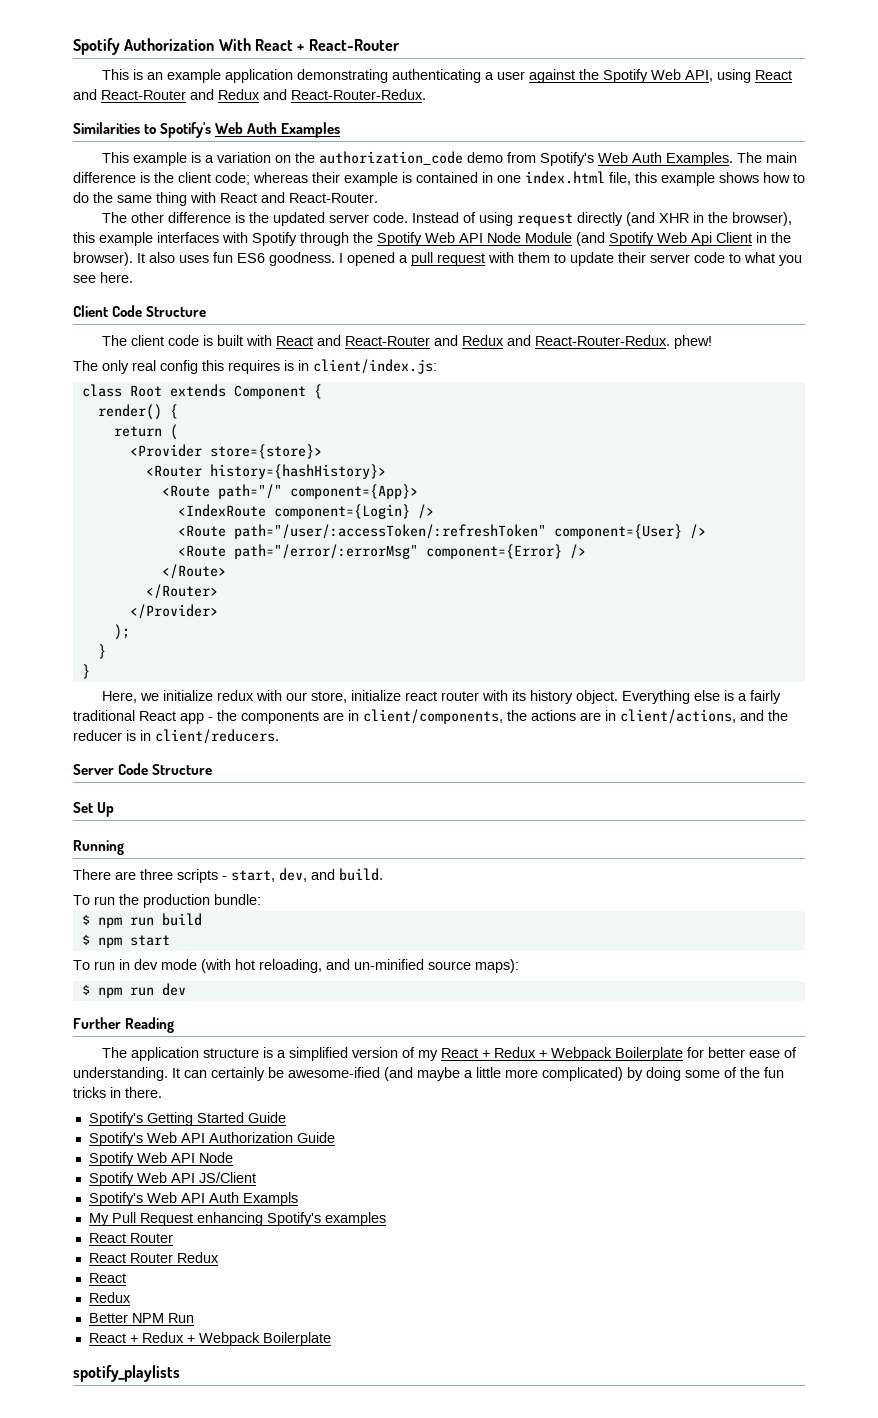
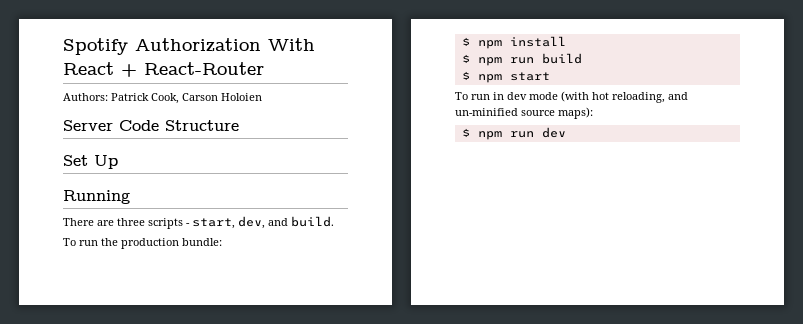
- This is an example application demonstrating authenticating a user against the Spotify Web API, using React and React-Router and Redux and React-Router-Redux.
- Similarities to Spotify's Web Auth Examples
- This example is a variation on the authorization_code demo from Spotify's Web Auth Examples. The main difference is the client code; whereas their example is contained in one index.html file, this example shows how to do the same thing with React and React-Router.
- The other difference is the updated server code. Instead of using request directly (and XHR in the browser), this example interfaces with Spotify through the Spotify Web API Node Module (and Spotify Web Api Client in the browser). It also uses fun ES6 goodness. I opened a pull request with them to update their server code to what you see here.
- Client Code Structure
- The client code is built with React and React-Router and Redux and React-Router-Redux. phew!
- The only real config this requires is in client/index.js:
- class Root extends Component {
- render() {
- return (
- <Provider store={store}>
- <Router history={hashHistory}>
- <Route path="/" component={App}>
- <IndexRoute component={Login} />
- <Route path="/user/:accessToken/:refreshToken" component={User} />
- <Route path="/error/:errorMsg" component={Error} />
- </Route>
- </Router>
- </Provider>
- );
- }
- }
- Here, we initialize redux with our store, initialize react router with its history object. Everything else is a fairly traditional React app - the components are in client/components, the actions are in client/actions, and the reducer is in client/reducers.
+ Authors: Patrick Cook, Carson Holoien
+ $ npm install
- Further Reading
- The application structure is a simplified version of my React + Redux + Webpack Boilerplate for better ease of understanding. It can certainly be awesome-ified (and maybe a little more complicated) by doing some of the fun tricks in there.
- Spotify's Getting Started Guide
- Spotify's Web API Authorization Guide
- Spotify Web API Node
- Spotify Web API JS/Client
- Spotify's Web API Auth Exampls
- My Pull Request enhancing Spotify's examples
- React Router
- React Router Redux
- React
- Redux
- Better NPM Run
- React + Redux + Webpack Boilerplate
- spotify_playlists

